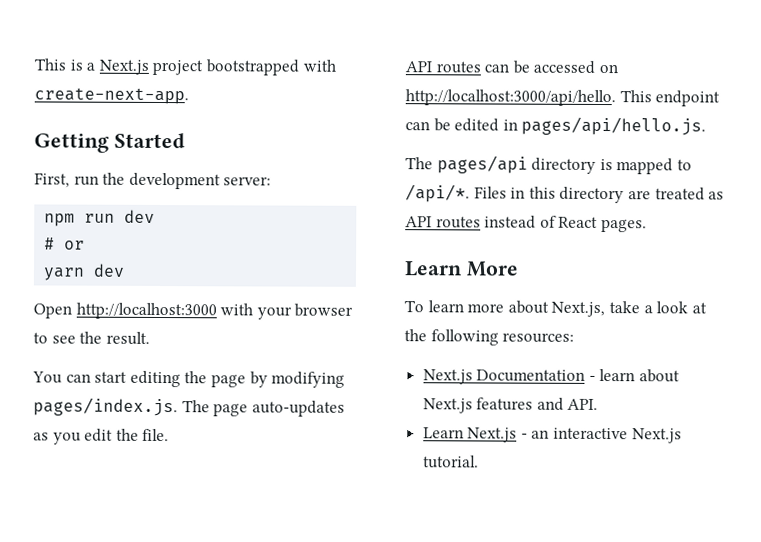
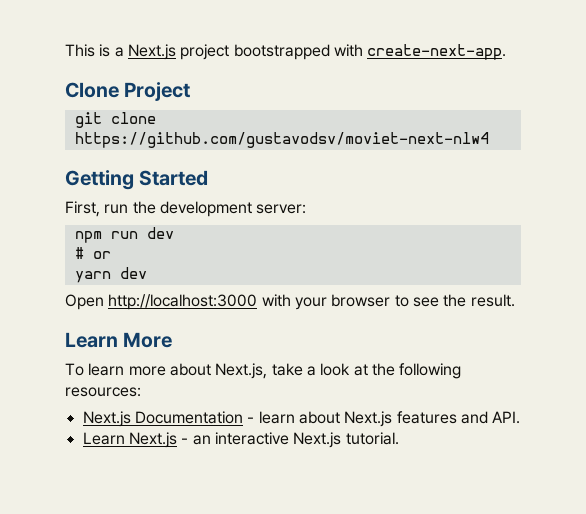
+ Clone Project
+ git clone https://github.com/gustavodsv/moviet-next-nlw4
- You can start editing the page by modifying pages/index.js. The page auto-updates as you edit the file.
- API routes can be accessed on http://localhost:3000/api/hello. This endpoint can be edited in pages/api/hello.js.
- The pages/api directory is mapped to /api/*. Files in this directory are treated as API routes instead of React pages.

